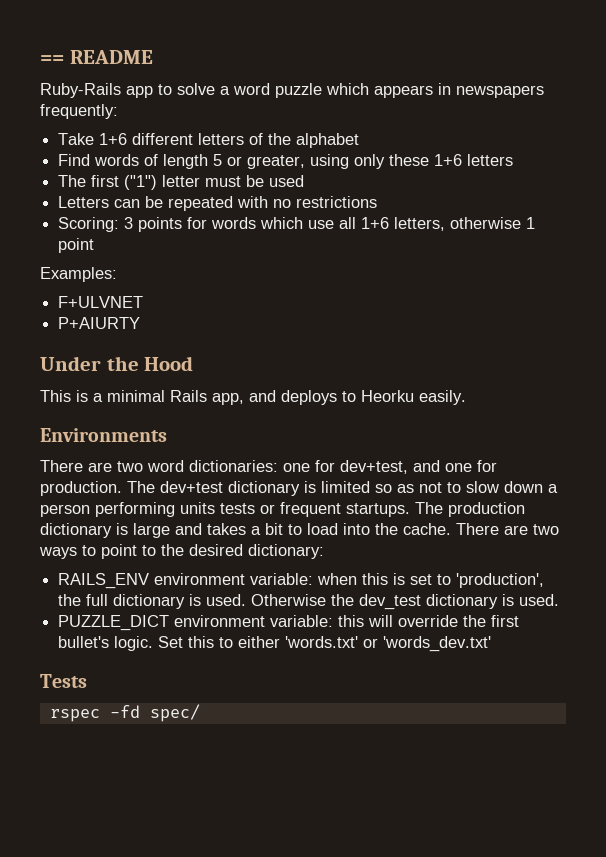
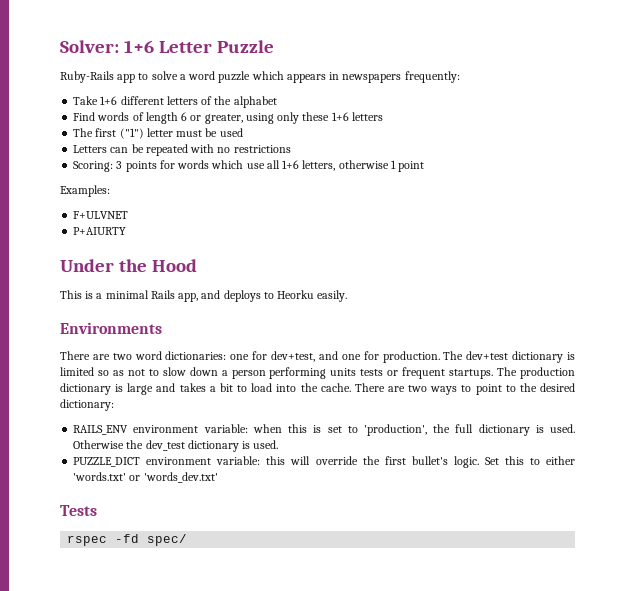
- == README
+ Solver: 1+6 Letter Puzzle
- Find words of length 5 or greater, using only these 1+6 letters
+ Find words of length 6 or greater, using only these 1+6 letters

